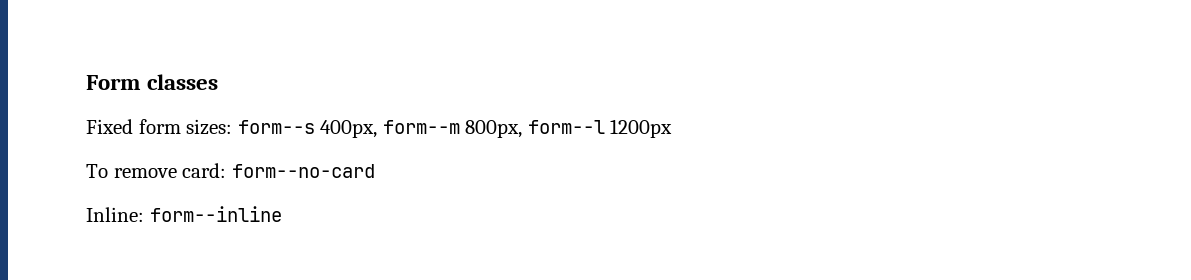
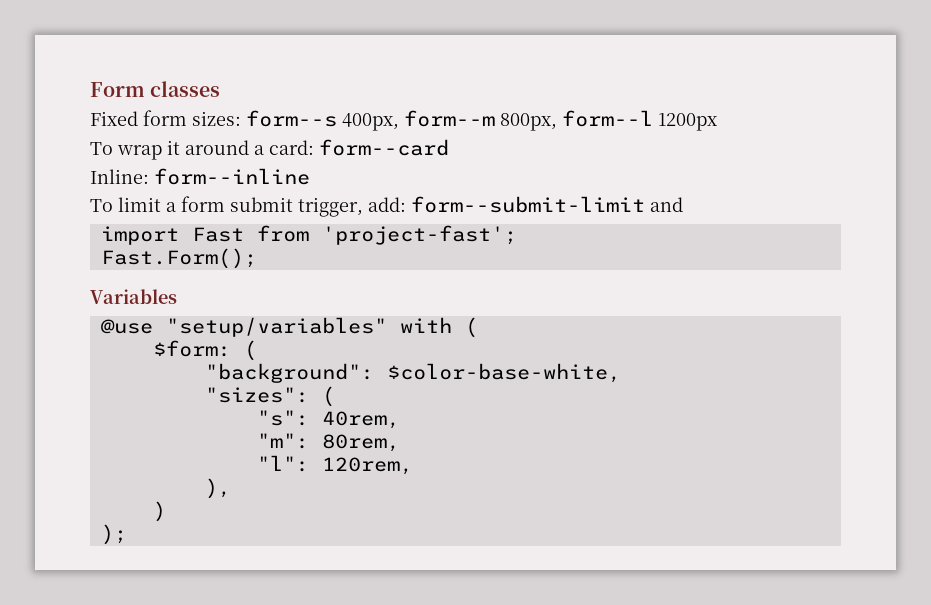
- To remove card: form--no-card
+ To wrap it around a card: form--card
  Inline: form--inline
+ To limit a form submit trigger, add: form--submit-limit and
+ import Fast from 'project-fast';
+ Fast.Form();
+ Variables
+ @use "setup/variables" with (
+ $form: (
+ "background": $color-base-white,
+ "sizes": (
+ "s": 40rem,
+ "m": 80rem,
+ "l": 120rem,
+ ),
+ )
+ );

